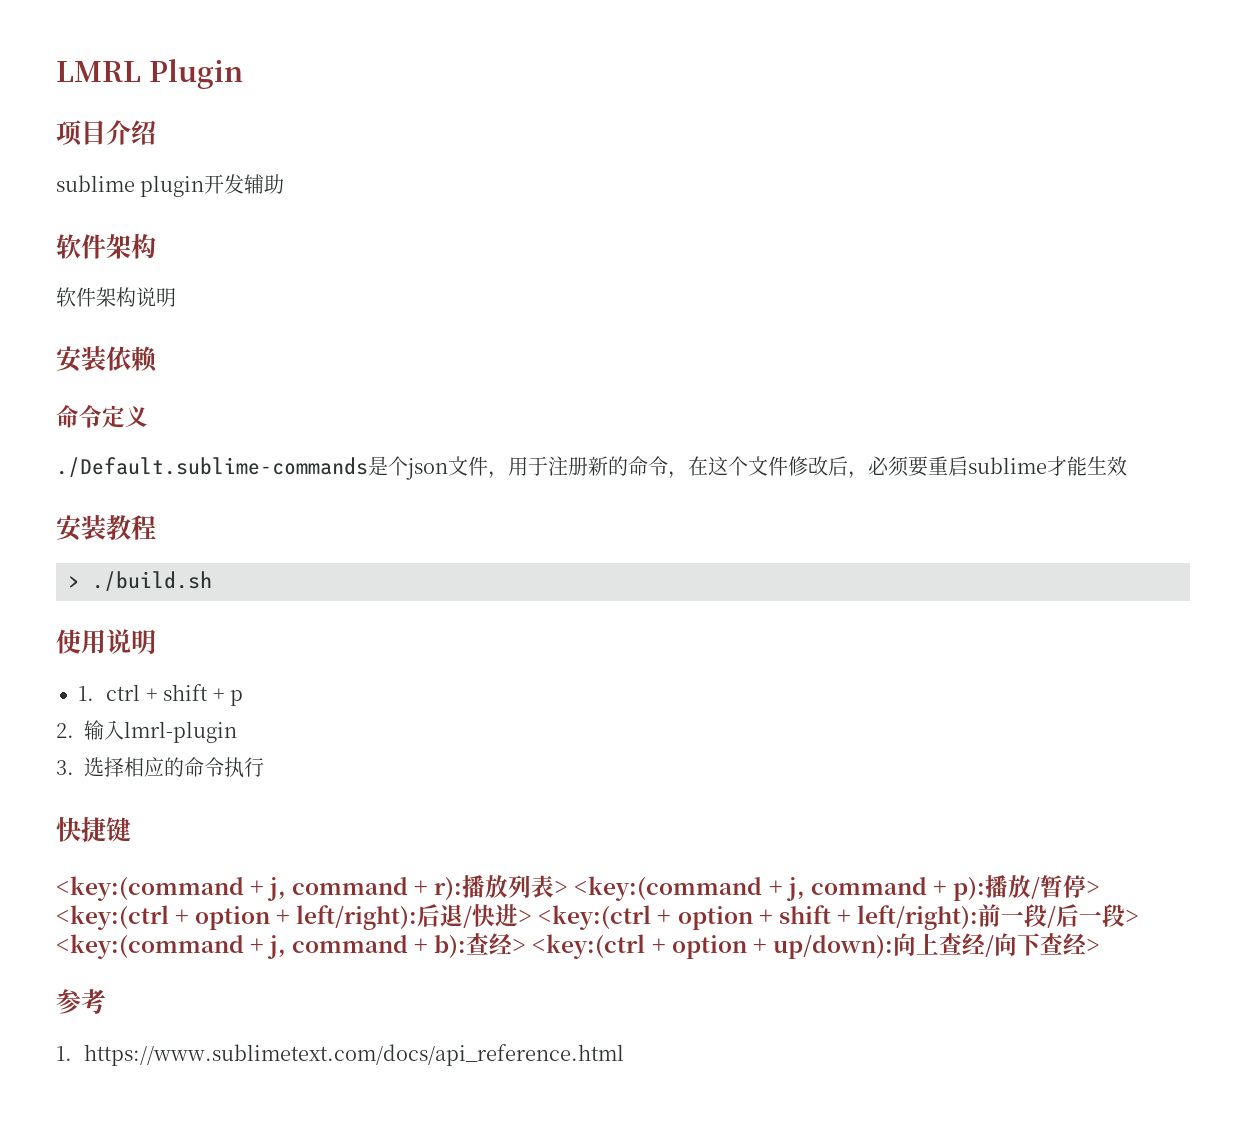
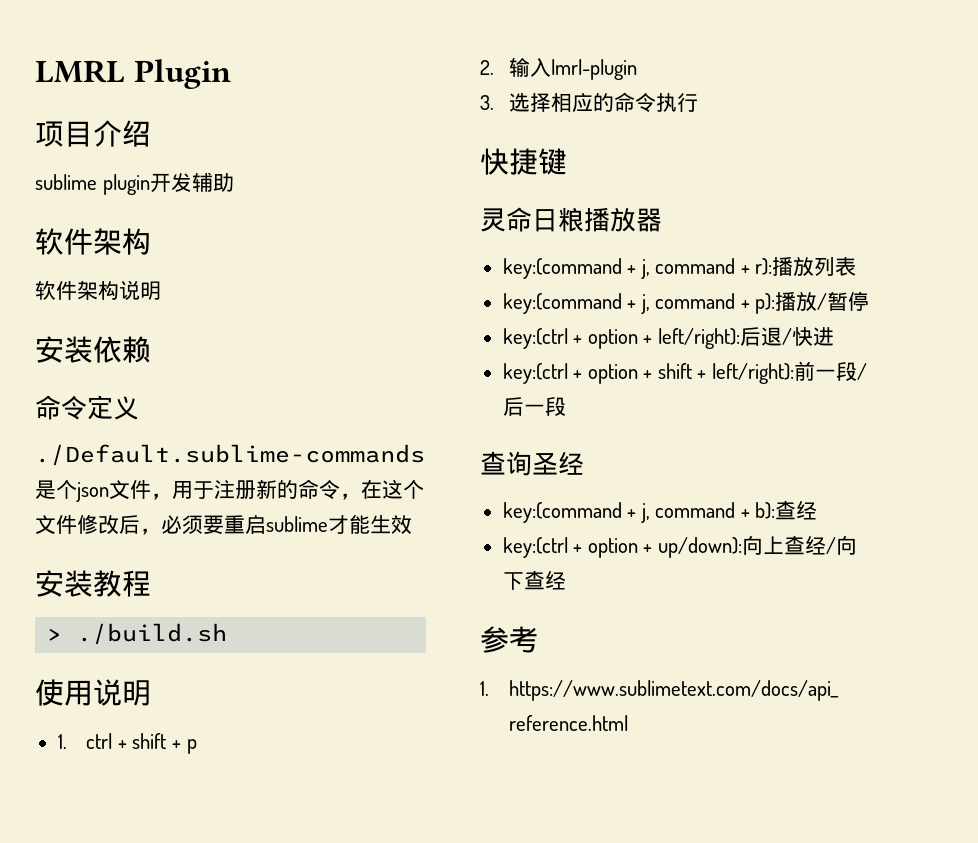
- <key:(command + j, command + r):播放列表> <key:(command + j, command + p):播放/暂停> <key:(ctrl + option + left/right):后退/快进> <key:(ctrl + option + shift + left/right):前一段/后一段> <key:(command + j, command + b):查经> <key:(ctrl + option + up/down):向上查经/向下查经>
+ 灵命日粮播放器
+ key:(command + j, command + r):播放列表
+ key:(command + j, command + p):播放/暂停
+ key:(ctrl + option + left/right):后退/快进
+ key:(ctrl + option + shift + left/right):前一段/后一段
+ 查询圣经
+ key:(command + j, command + b):查经
+ key:(ctrl + option + up/down):向上查经/向下查经

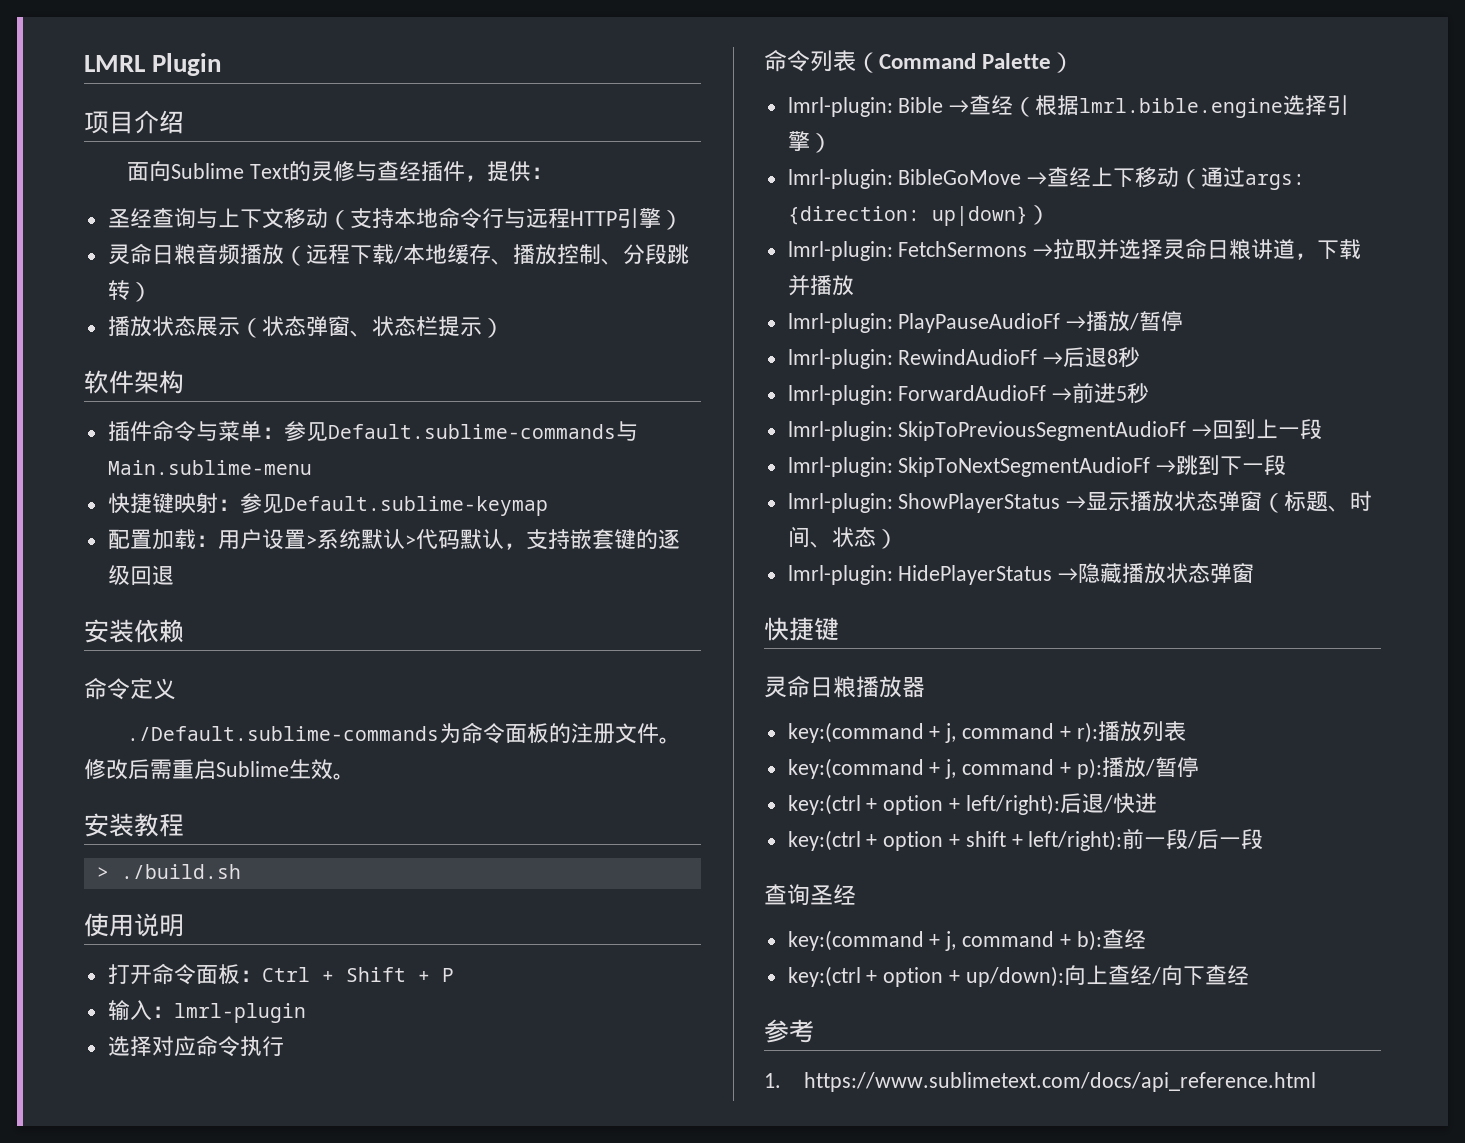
- sublime plugin开发辅助
+ 面向Sublime Text的灵修与查经插件，提供：
+ 圣经查询与上下文移动（支持本地命令行与远程HTTP引擎）
+ 灵命日粮音频播放（远程下载/本地缓存、播放控制、分段跳转）
+ 播放状态展示（状态弹窗、状态栏提示）
  软件架构
- 软件架构说明
+ 插件命令与菜单：参见Default.sublime-commands与Main.sublime-menu
+ 快捷键映射：参见Default.sublime-keymap
+ 配置加载：用户设置>系统默认>代码默认，支持嵌套键的逐级回退
- ./Default.sublime-commands是个json文件，用于注册新的命令，在这个文件修改后，必须要重启sublime才能生效
+ ./Default.sublime-commands为命令面板的注册文件。修改后需重启Sublime生效。
- 1. ctrl + shift + p
- 2.输入lmrl-plugin
- 3.选择相应的命令执行
+ 打开命令面板：Ctrl + Shift + P
+ 输入：lmrl-plugin
+ 选择对应命令执行
+ 命令列表（Command Palette）
+ lmrl-plugin: Bible →查经（根据lmrl.bible.engine选择引擎）
+ lmrl-plugin: BibleGoMove →查经上下移动（通过args: {direction: up|down}）
+ lmrl-plugin: FetchSermons →拉取并选择灵命日粮讲道，下载并播放
+ lmrl-plugin: PlayPauseAudioFf →播放/暂停
+ lmrl-plugin: RewindAudioFf →后退8秒
+ lmrl-plugin: ForwardAudioFf →前进5秒
+ lmrl-plugin: SkipToPreviousSegmentAudioFf →回到上一段
+ lmrl-plugin: SkipToNextSegmentAudioFf →跳到下一段
+ lmrl-plugin: ShowPlayerStatus →显示播放状态弹窗（标题、时间、状态）
+ lmrl-plugin: HidePlayerStatus →隐藏播放状态弹窗

